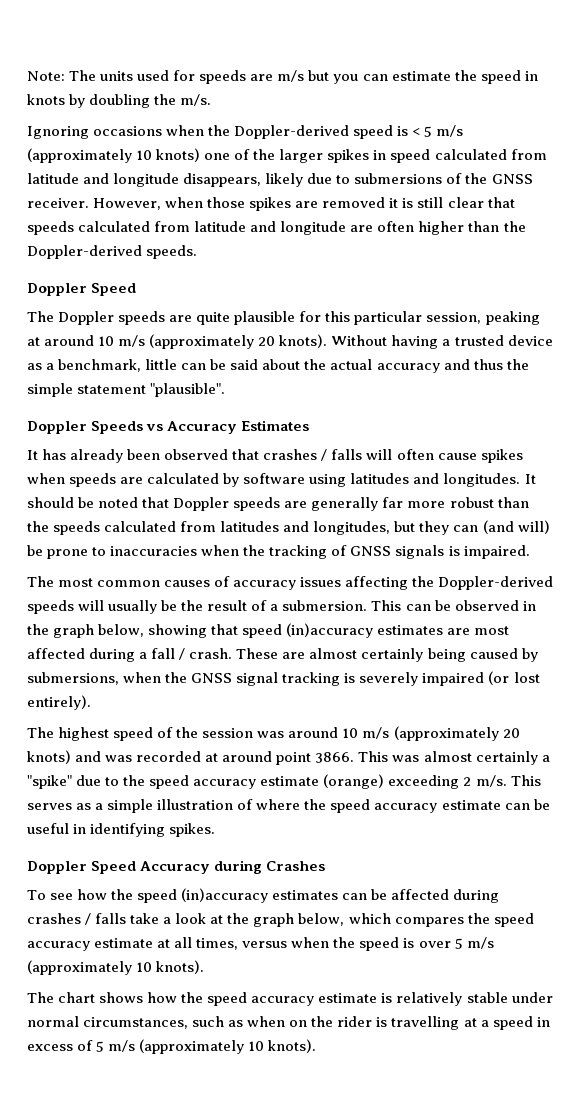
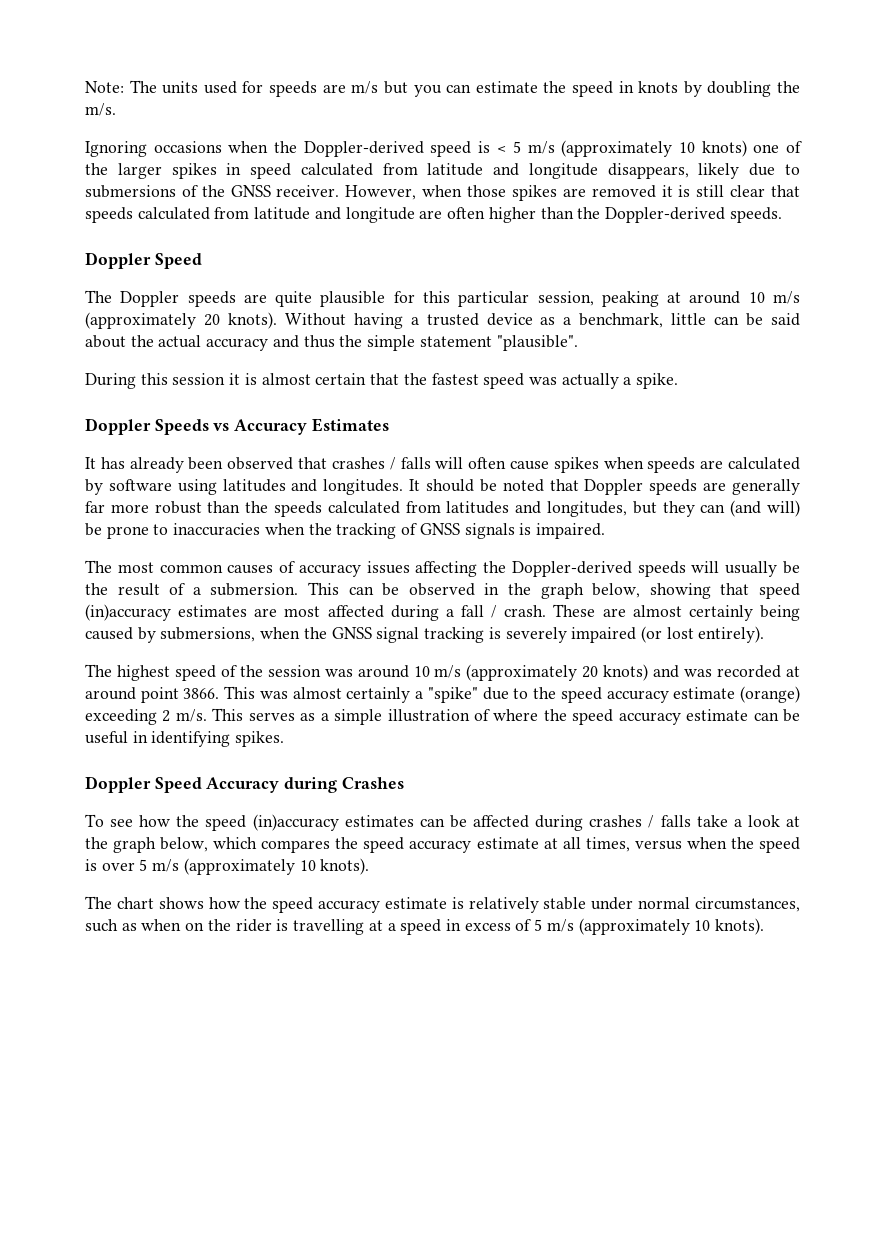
+ During this session it is almost certain that the fastest speed was actually a spike.

